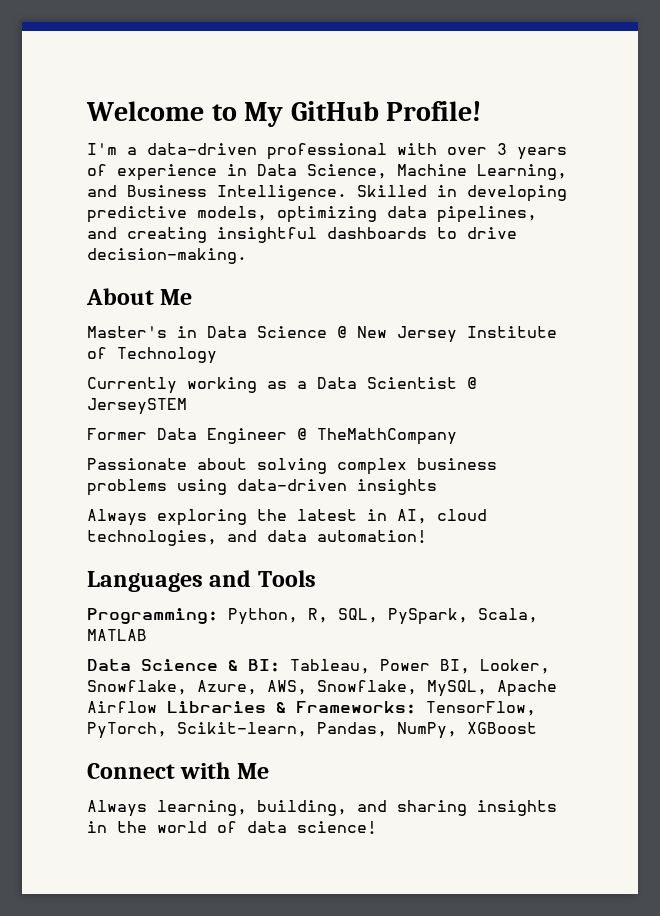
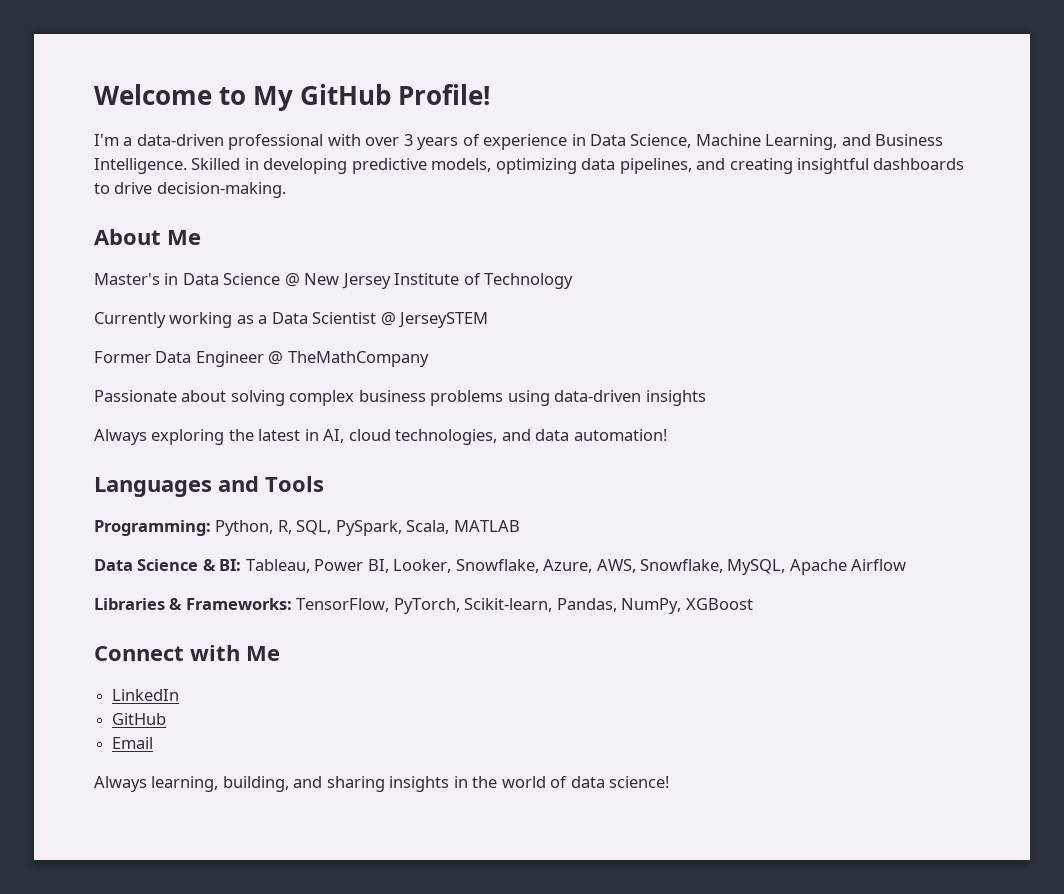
- Data Science & BI: Tableau, Power BI, Looker, Snowflake, Azure, AWS, Snowflake, MySQL, Apache Airflow Libraries & Frameworks: TensorFlow, PyTorch, Scikit-learn, Pandas, NumPy, XGBoost
+ Data Science & BI: Tableau, Power BI, Looker, Snowflake, Azure, AWS, Snowflake, MySQL, Apache Airflow
+ Libraries & Frameworks: TensorFlow, PyTorch, Scikit-learn, Pandas, NumPy, XGBoost
+ LinkedIn
+ GitHub
+ Email

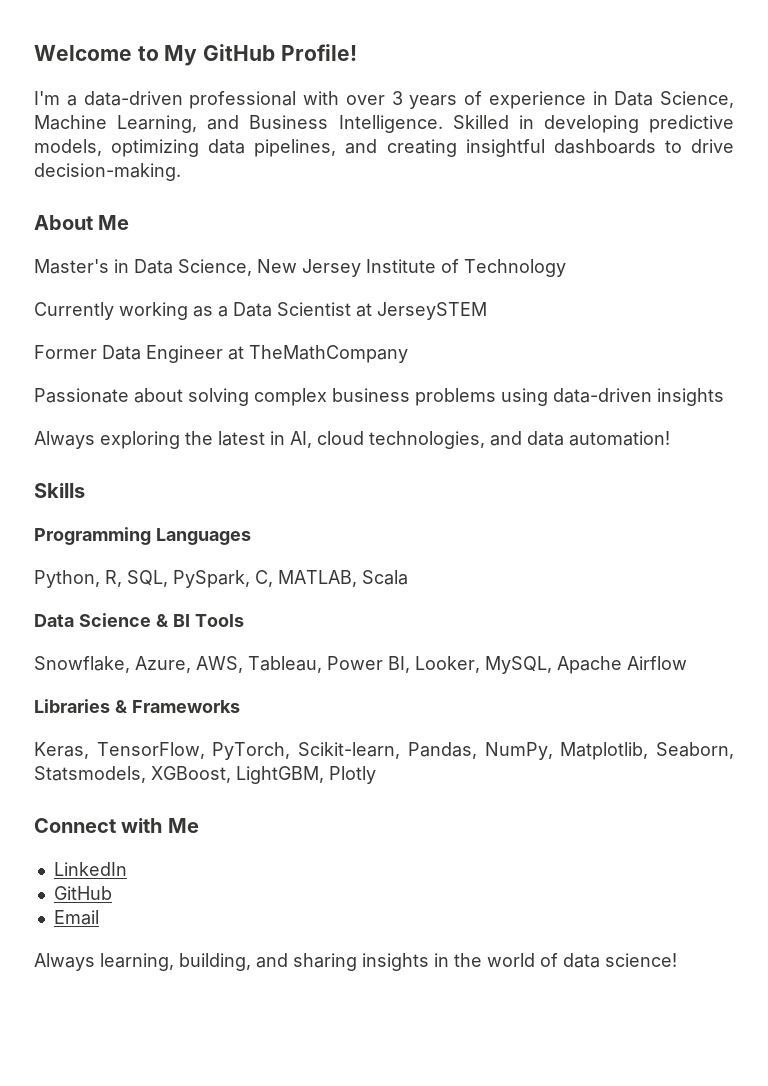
- Master's in Data Science @ New Jersey Institute of Technology
+ Master's in Data Science, New Jersey Institute of Technology
- Currently working as a Data Scientist @ JerseySTEM
+ Currently working as a Data Scientist at JerseySTEM
- Former Data Engineer @ TheMathCompany
+ Former Data Engineer at TheMathCompany
- Languages and Tools
- Programming: Python, R, SQL, PySpark, Scala, MATLAB
+ Skills
+ Programming Languages
+ Python, R, SQL, PySpark, C, MATLAB, Scala
- Data Science & BI: Tableau, Power BI, Looker, Snowflake, Azure, AWS, Snowflake, MySQL, Apache Airflow
+ Data Science & BI Tools
+ Snowflake, Azure, AWS, Tableau, Power BI, Looker, MySQL, Apache Airflow
- Libraries & Frameworks: TensorFlow, PyTorch, Scikit-learn, Pandas, NumPy, XGBoost
+ Libraries & Frameworks
+ Keras, TensorFlow, PyTorch, Scikit-learn, Pandas, NumPy, Matplotlib, Seaborn, Statsmodels, XGBoost, LightGBM, Plotly

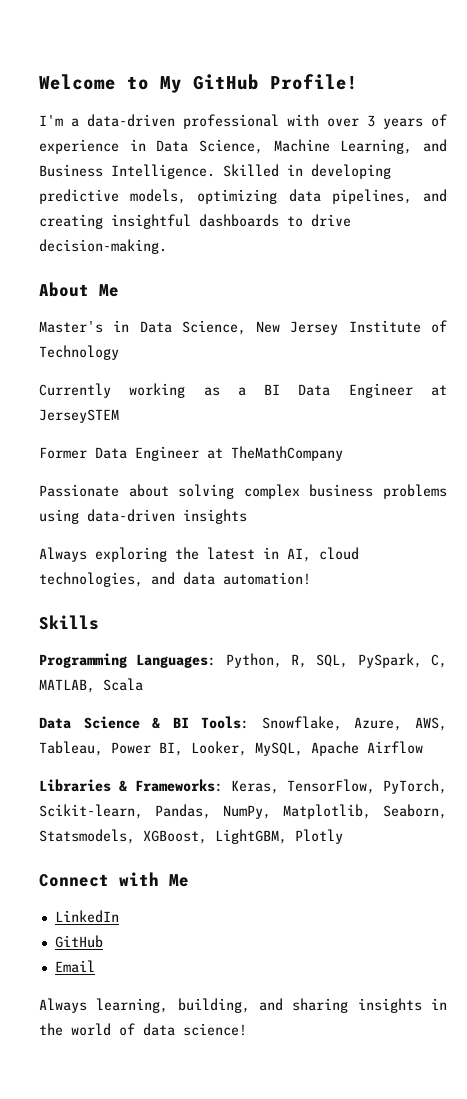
- Currently working as a Data Scientist at JerseySTEM
+ Currently working as a BI Data Engineer at JerseySTEM
- Programming Languages
- Python, R, SQL, PySpark, C, MATLAB, Scala
+ Programming Languages: Python, R, SQL, PySpark, C, MATLAB, Scala
- Data Science & BI Tools
- Snowflake, Azure, AWS, Tableau, Power BI, Looker, MySQL, Apache Airflow
+ Data Science & BI Tools: Snowflake, Azure, AWS, Tableau, Power BI, Looker, MySQL, Apache Airflow
- Libraries & Frameworks
- Keras, TensorFlow, PyTorch, Scikit-learn, Pandas, NumPy, Matplotlib, Seaborn, Statsmodels, XGBoost, LightGBM, Plotly
+ Libraries & Frameworks: Keras, TensorFlow, PyTorch, Scikit-learn, Pandas, NumPy, Matplotlib, Seaborn, Statsmodels, XGBoost, LightGBM, Plotly

